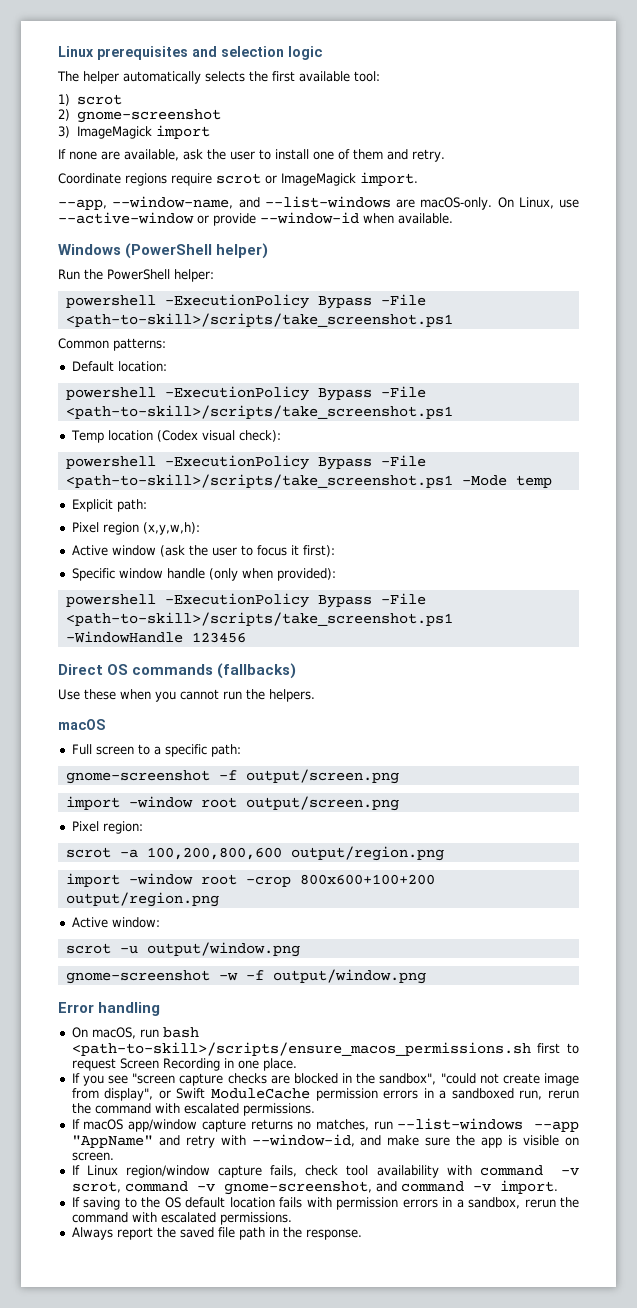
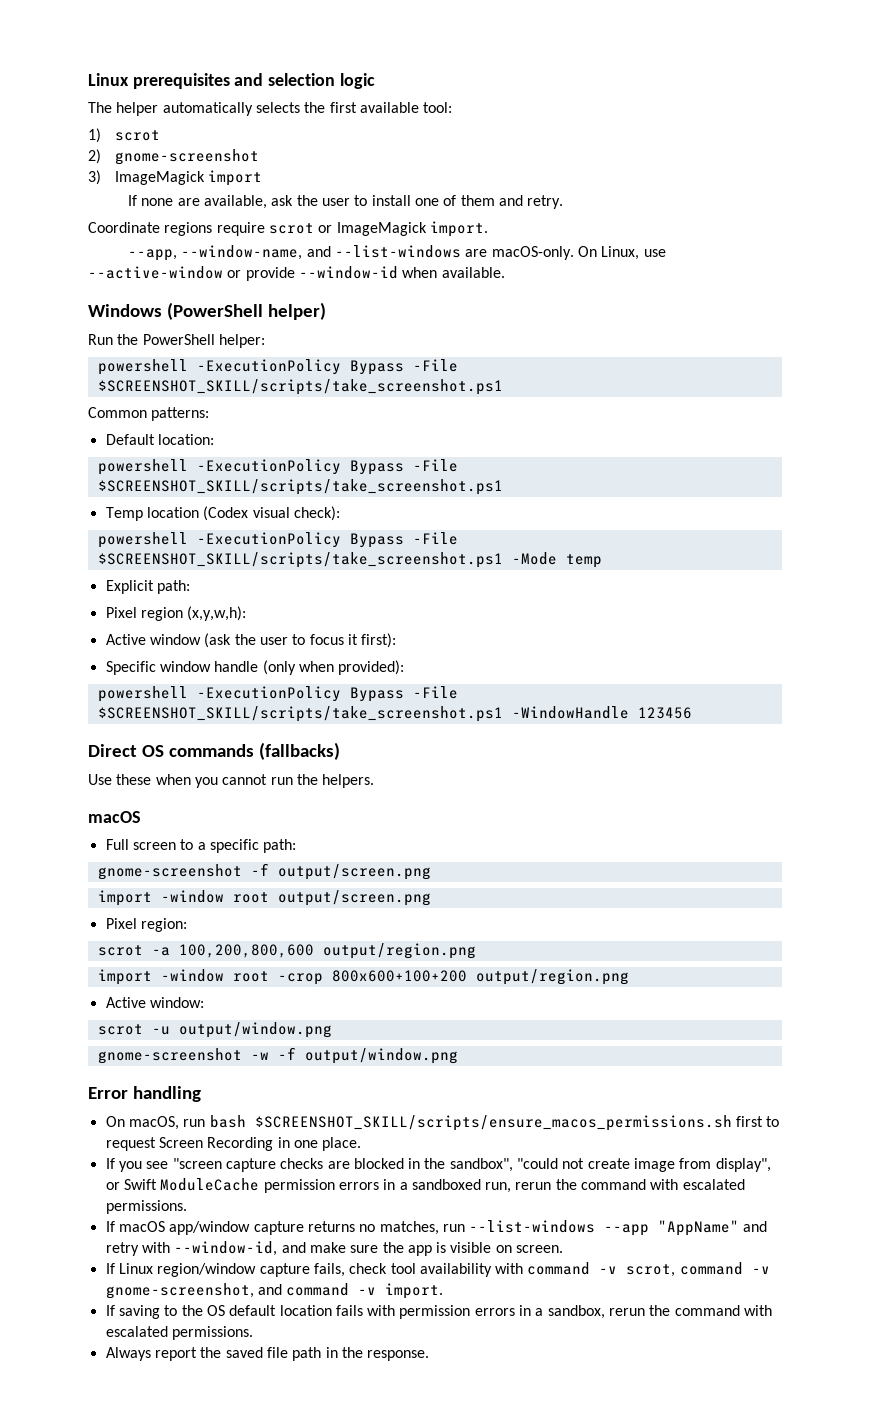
  Run the PowerShell helper:
- powershell -ExecutionPolicy Bypass -File <path-to-skill>/scripts/take_screenshot.ps1
+ powershell -ExecutionPolicy Bypass -File $SCREENSHOT_SKILL/scripts/take_screenshot.ps1
  Default location:
- powershell -ExecutionPolicy Bypass -File <path-to-skill>/scripts/take_screenshot.ps1
+ powershell -ExecutionPolicy Bypass -File $SCREENSHOT_SKILL/scripts/take_screenshot.ps1
- powershell -ExecutionPolicy Bypass -File <path-to-skill>/scripts/take_screenshot.ps1 -Mode temp
+ powershell -ExecutionPolicy Bypass -File $SCREENSHOT_SKILL/scripts/take_screenshot.ps1 -Mode temp
- powershell -ExecutionPolicy Bypass -File <path-to-skill>/scripts/take_screenshot.ps1 -WindowHandle 123456
+ powershell -ExecutionPolicy Bypass -File $SCREENSHOT_SKILL/scripts/take_screenshot.ps1 -WindowHandle 123456
- On macOS, run bash <path-to-skill>/scripts/ensure_macos_permissions.sh first to request Screen Recording in one place.
+ On macOS, run bash $SCREENSHOT_SKILL/scripts/ensure_macos_permissions.sh first to request Screen Recording in one place.

